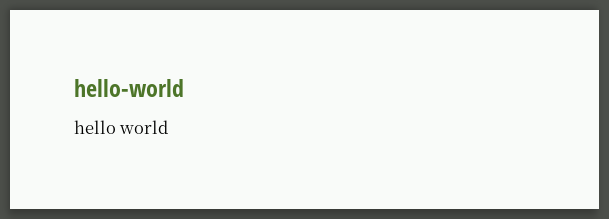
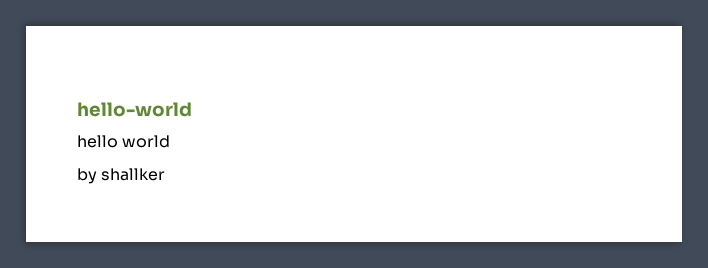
+ by shallker

